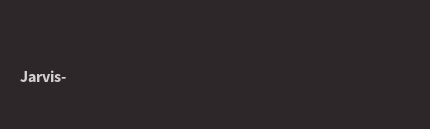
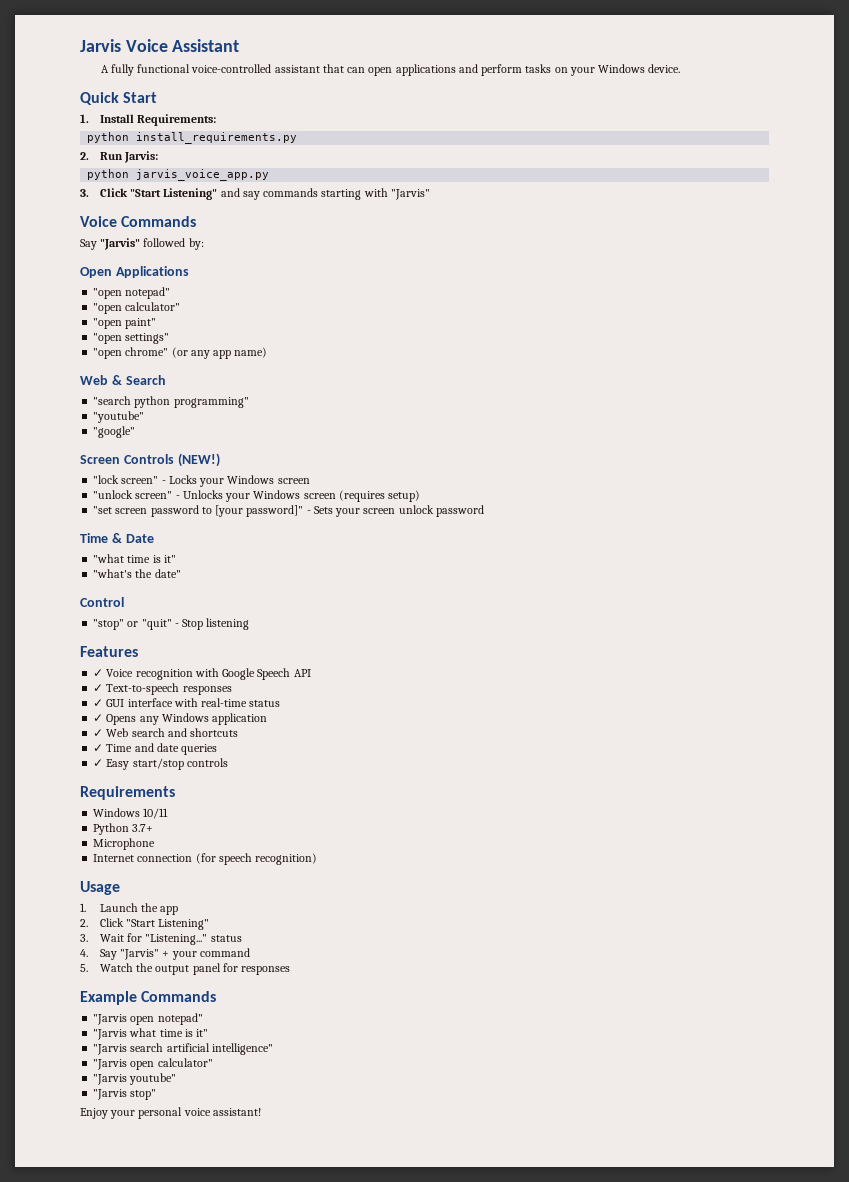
- Jarvis-
+ Jarvis Voice Assistant
+ A fully functional voice-controlled assistant that can open applications and perform tasks on your Windows device.
+ Quick Start
+ 1. Install Requirements:
+ python install_requirements.py
+ 2. Run Jarvis:
+ python jarvis_voice_app.py
+ 3. Click "Start Listening" and say commands starting with "Jarvis"
+ Voice Commands
+ Say "Jarvis" followed by:
+ Open Applications
+ "open notepad"
+ "open calculator"
+ "open paint"
+ "open settings"
+ "open chrome" (or any app name)
+ Web & Search
+ "search python programming"
+ "youtube"
+ "google"
+ Screen Controls (NEW!)
+ "lock screen" - Locks your Windows screen
+ "unlock screen" - Unlocks your Windows screen (requires setup)
+ "set screen password to [your password]" - Sets your screen unlock password
+ Time & Date
+ "what time is it"
+ "what's the date"
+ Control
+ "stop" or "quit" - Stop listening
+ Features
+ ✓ Voice recognition with Google Speech API
+ ✓ Text-to-speech responses
+ ✓ GUI interface with real-time status
+ ✓ Opens any Windows application
+ ✓ Web search and shortcuts
+ ✓ Time and date queries
+ ✓ Easy start/stop controls
+ Requirements
+ Windows 10/11
+ Python 3.7+
+ Microphone
+ Internet connection (for speech recognition)
+ Usage
+ 1. Launch the app
+ 2. Click "Start Listening"
+ 3. Wait for "Listening..." status
+ 4. Say "Jarvis" + your command
+ 5. Watch the output panel for responses
+ Example Commands
+ "Jarvis open notepad"
+ "Jarvis what time is it"
+ "Jarvis search artificial intelligence"
+ "Jarvis open calculator"
+ "Jarvis youtube"
+ "Jarvis stop"
+ Enjoy your personal voice assistant!

